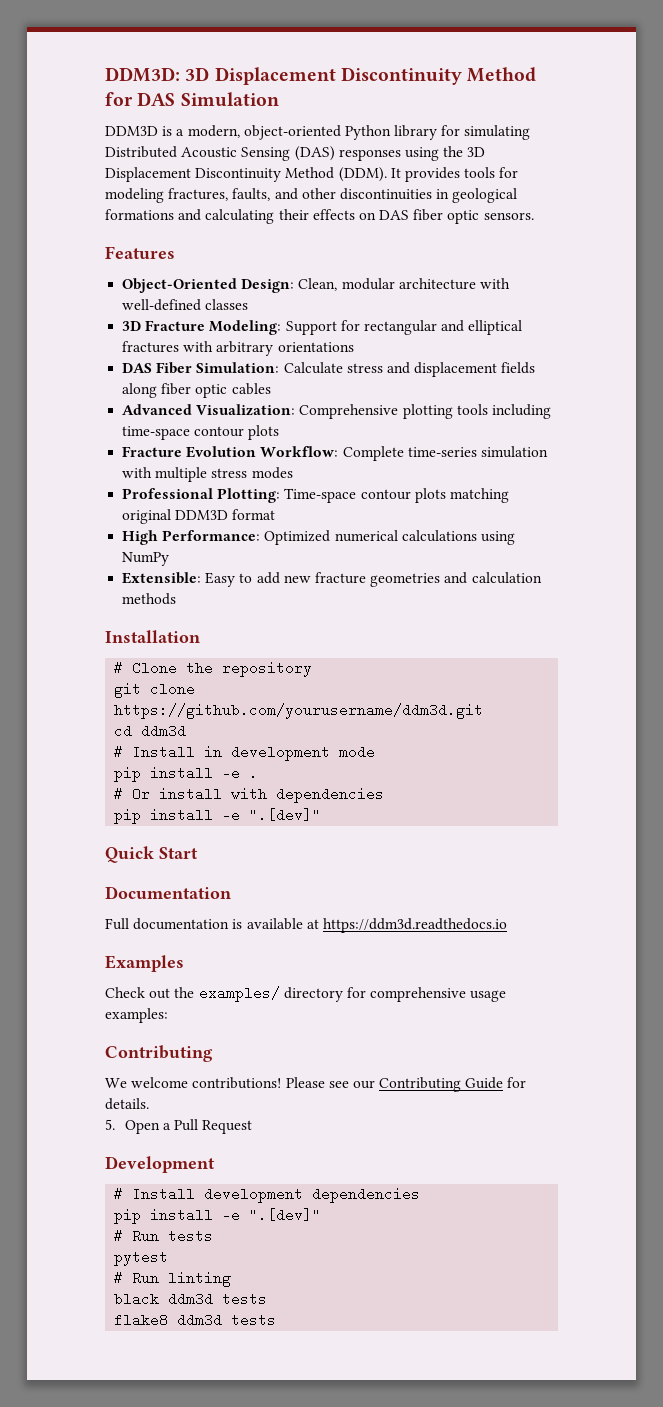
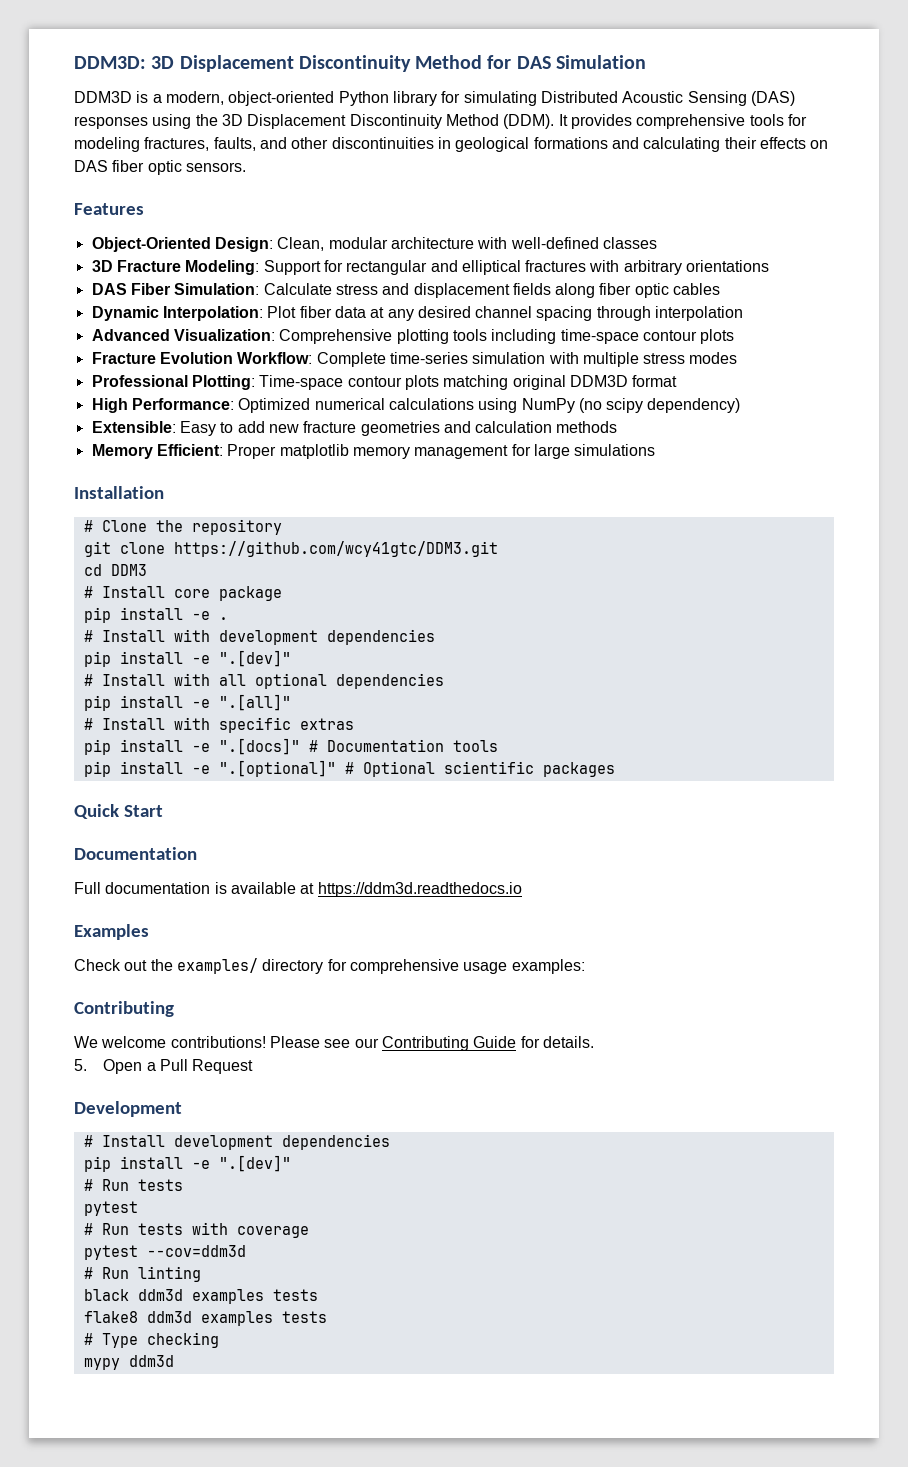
- It provides tools for modeling fractures, faults, and other discontinuities in geological formations and calculating their effects on DAS fiber optic sensors.
+ It provides comprehensive tools for modeling fractures, faults, and other discontinuities in geological formations and calculating their effects on DAS fiber optic sensors.
+ Dynamic Interpolation: Plot fiber data at any desired channel spacing through interpolation
- High Performance: Optimized numerical calculations using NumPy
+ High Performance: Optimized numerical calculations using NumPy (no scipy dependency)
+ Memory Efficient: Proper matplotlib memory management for large simulations
- git clone https://github.com/yourusername/ddm3d.git
+ git clone https://github.com/wcy41gtc/DDM3.git
- cd ddm3d
- # Install in development mode
+ cd DDM3
+ # Install core package
- # Or install with dependencies
+ # Install with development dependencies
  pip install -e ".[dev]"
+ # Install with all optional dependencies
+ pip install -e ".[all]"
+ # Install with specific extras
+ pip install -e ".[docs]" # Documentation tools
+ pip install -e ".[optional]" # Optional scientific packages
+ # Run tests with coverage
+ pytest --cov=ddm3d
- black ddm3d tests
+ black ddm3d examples tests
- flake8 ddm3d tests
+ flake8 ddm3d examples tests
+ # Type checking
+ mypy ddm3d

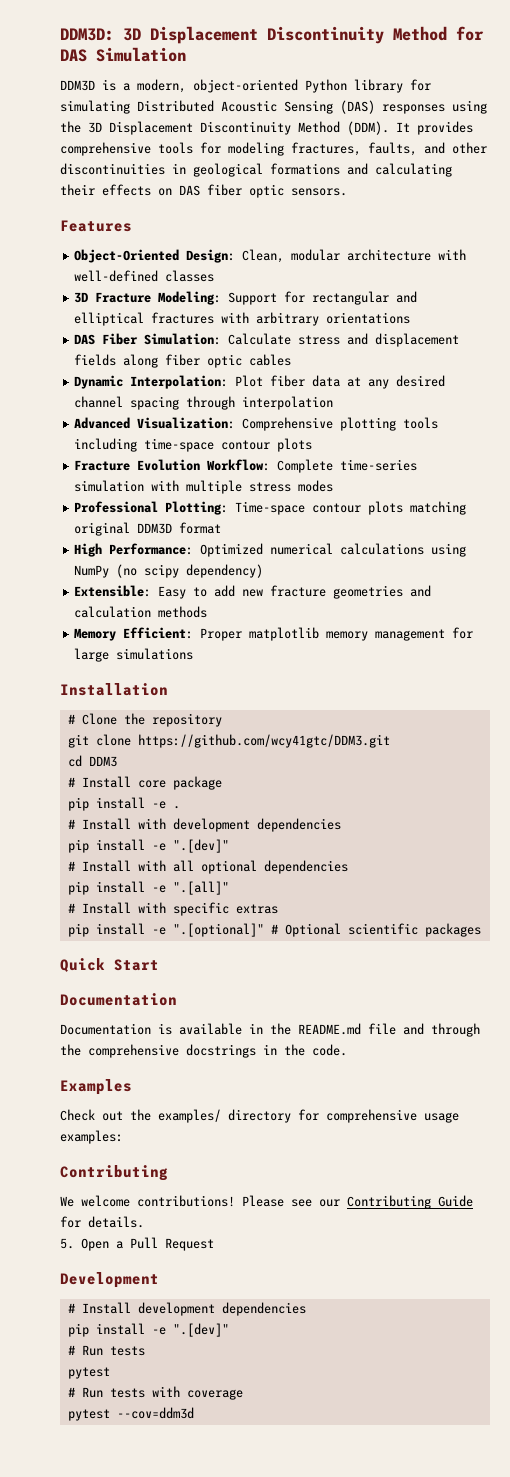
- pip install -e ".[docs]" # Documentation tools
- Full documentation is available at https://ddm3d.readthedocs.io
+ Documentation is available in the README.md file and through the comprehensive docstrings in the code.
- # Run linting
- black ddm3d examples tests
- flake8 ddm3d examples tests
- # Type checking
- mypy ddm3d

